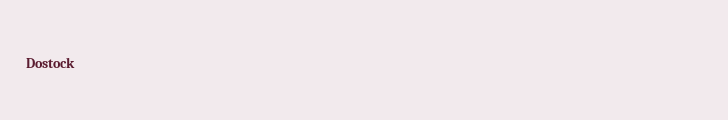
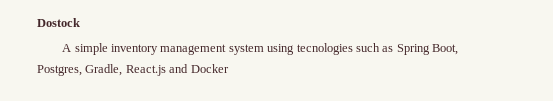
+ A simple inventory management system using tecnologies such as Spring Boot, Postgres, Gradle, React.js and Docker

